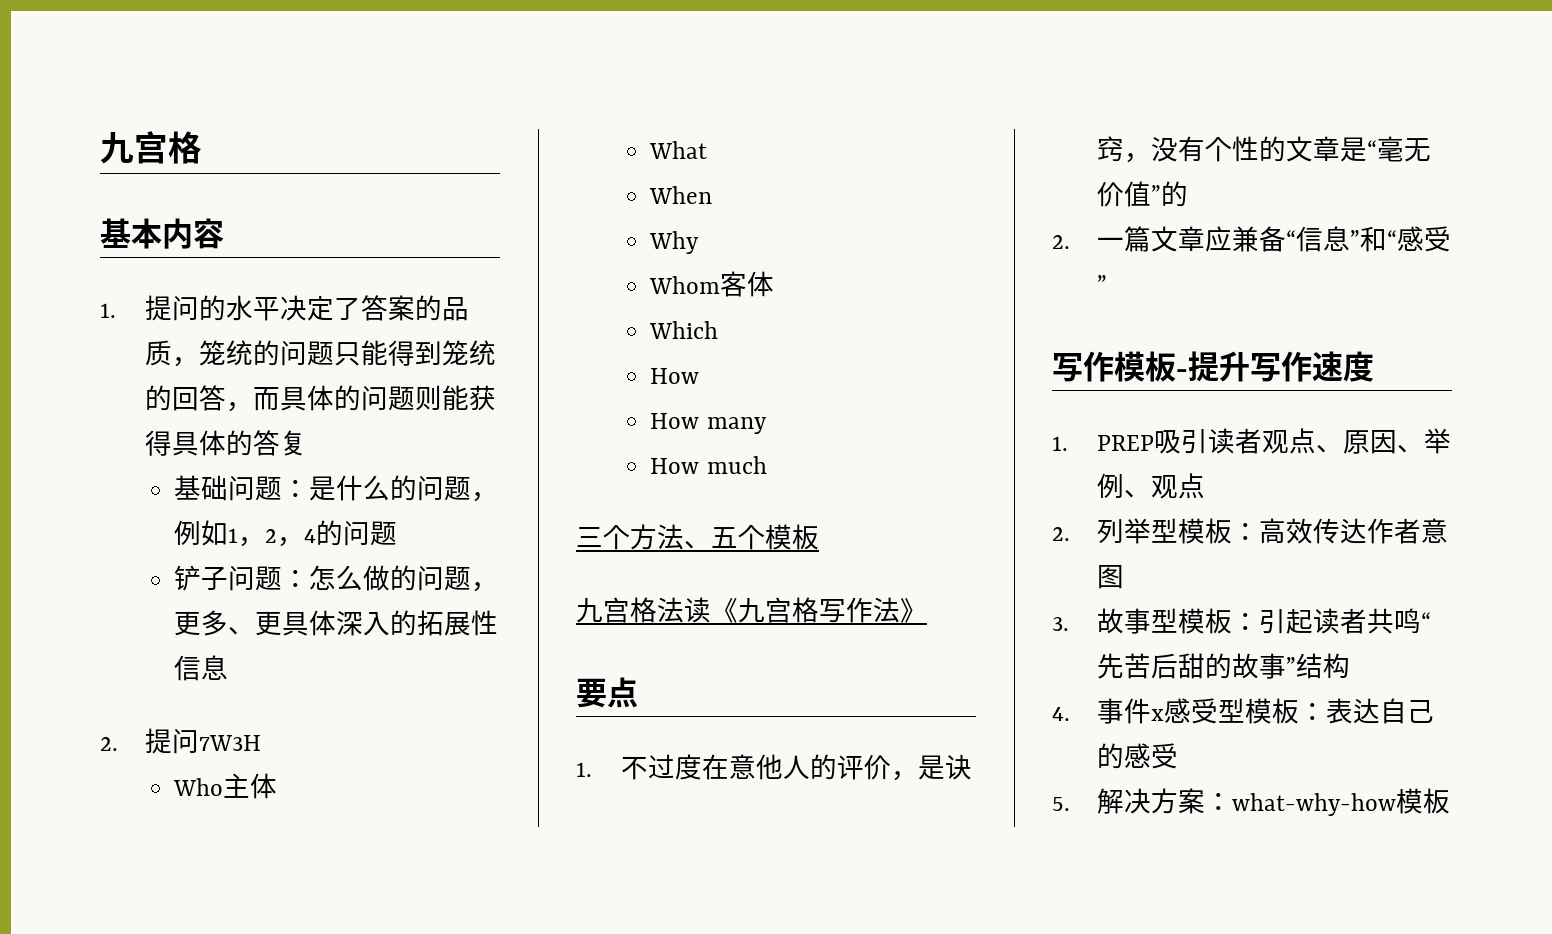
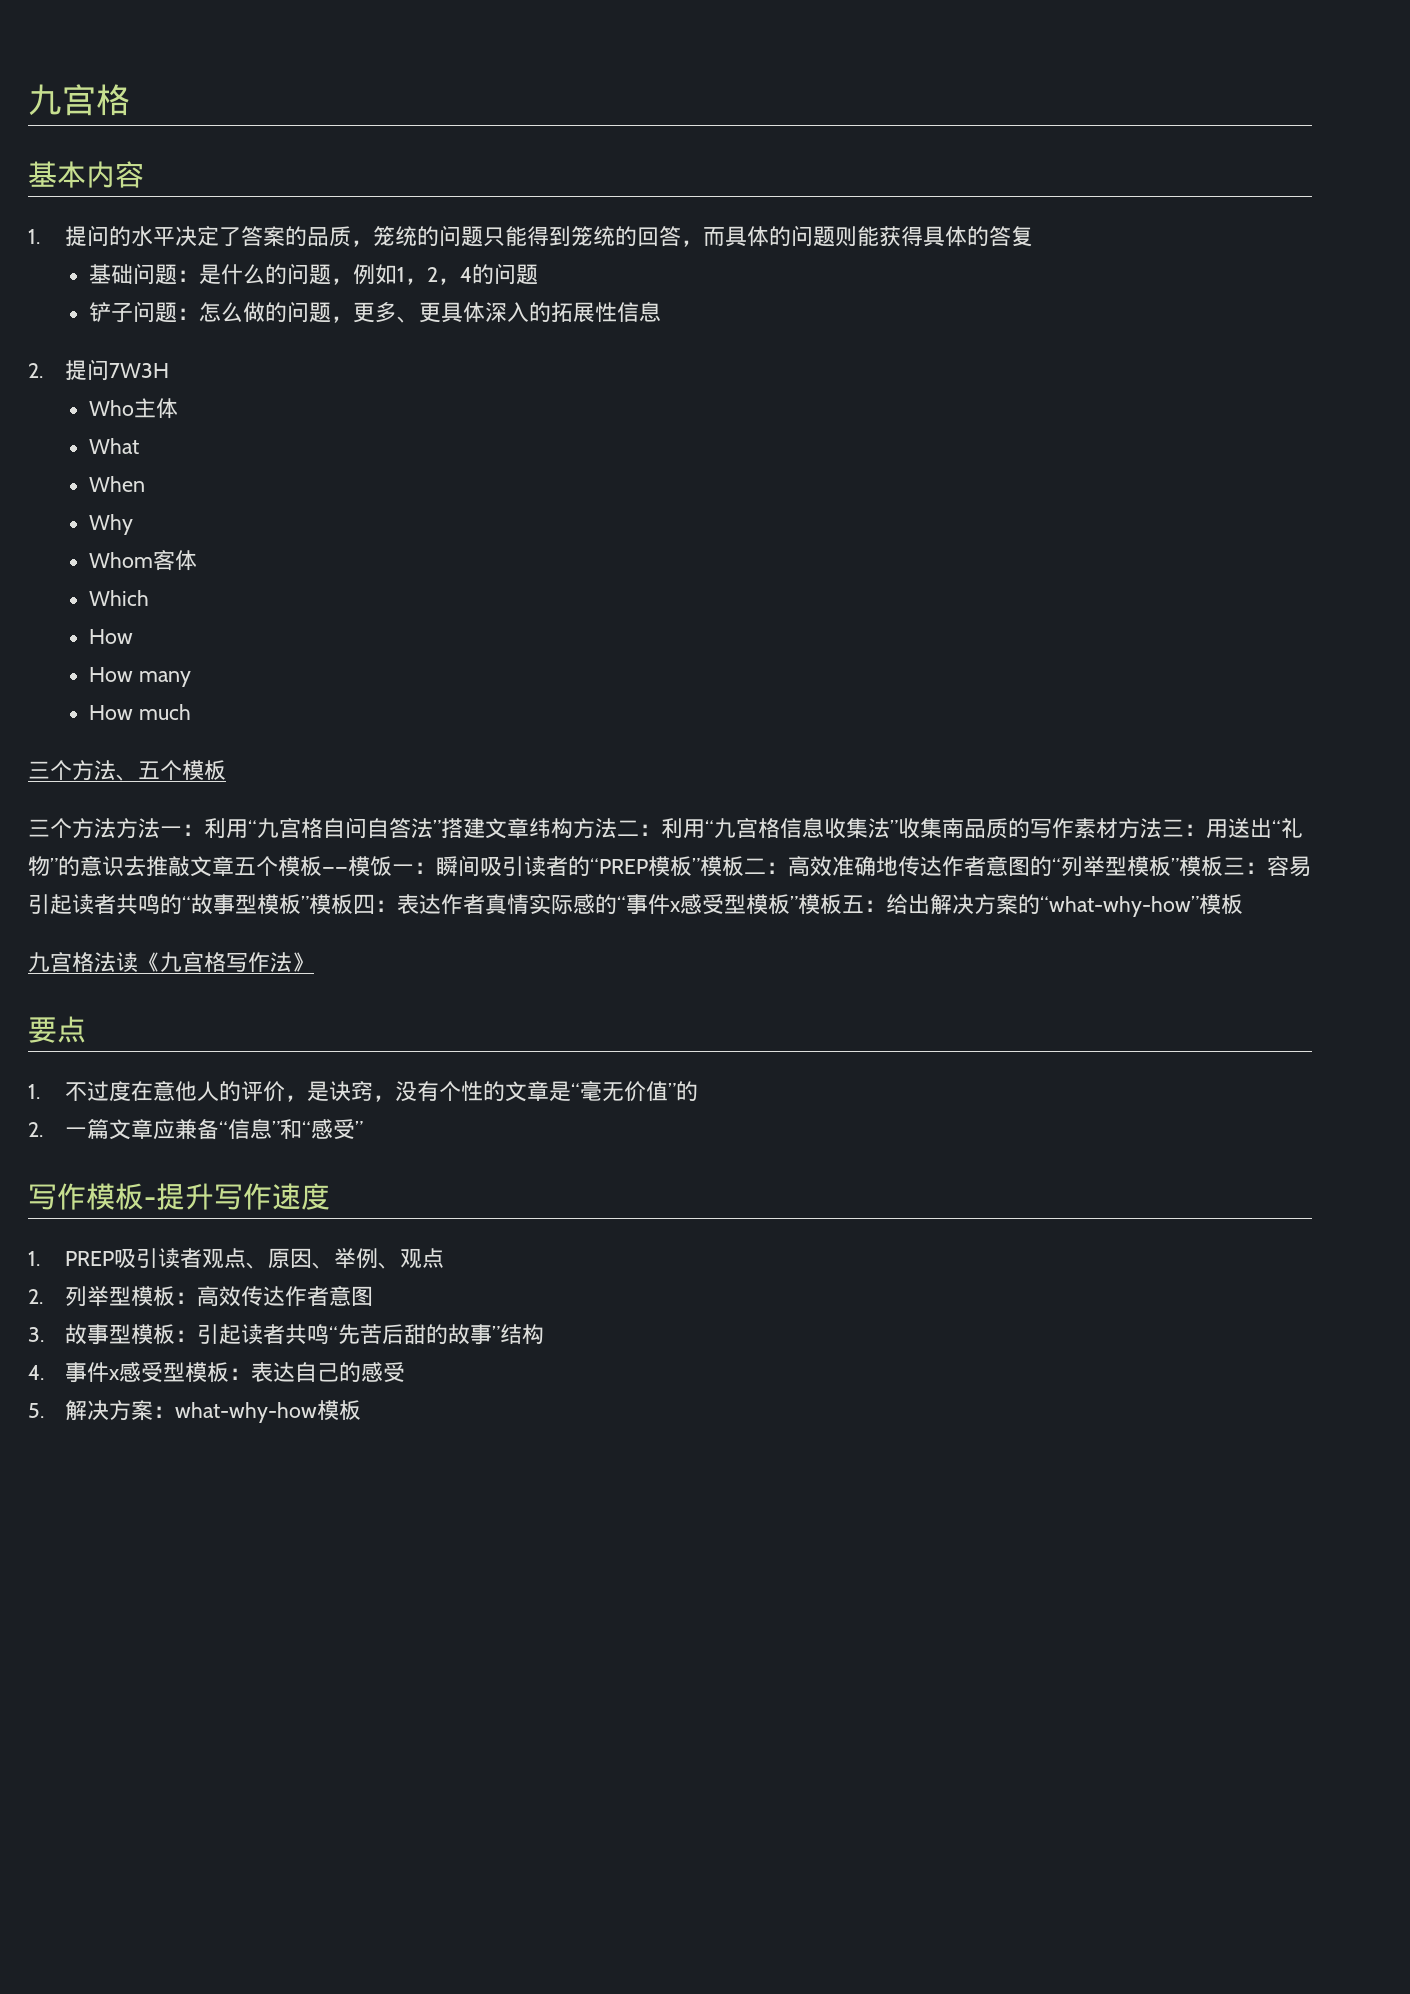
+ 三个方法方法一：利用“九宫格自问自答法”搭建文章纬构方法二：利用“九宫格信息收集法”收集南品质的写作素材方法三：用送出“礼物”的意识去推敲文章五个模板——模饭一：瞬间吸引读者的“PREP模板”模板二：高效准确地传达作者意图的“列举型模板”模板三：容易引起读者共鸣的“故事型模板”模板四：表达作者真情实际感的“事件x感受型模板”模板五：给出解决方案的“what-why-how”模板

